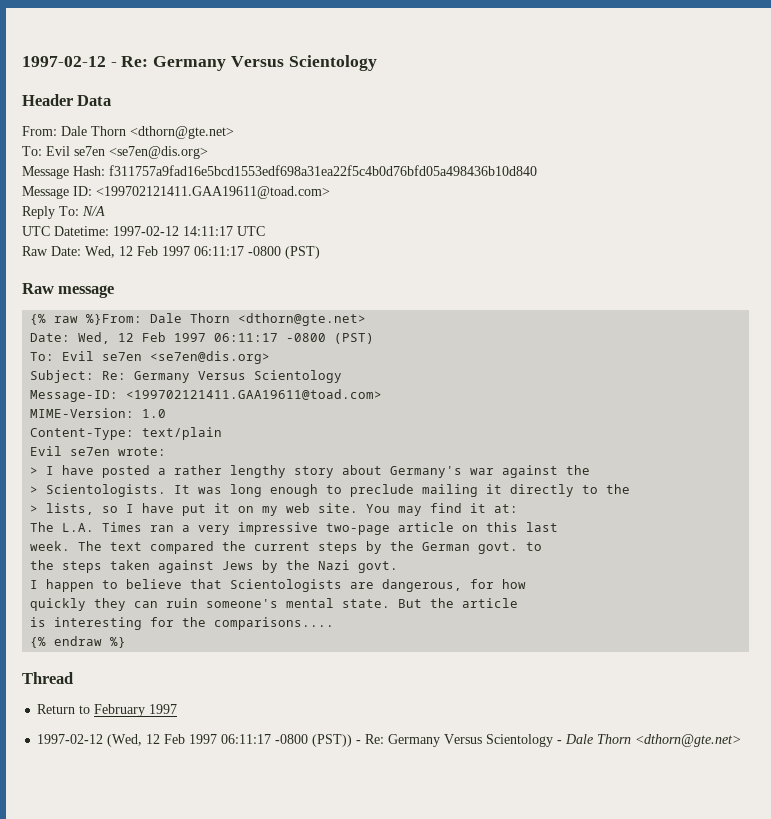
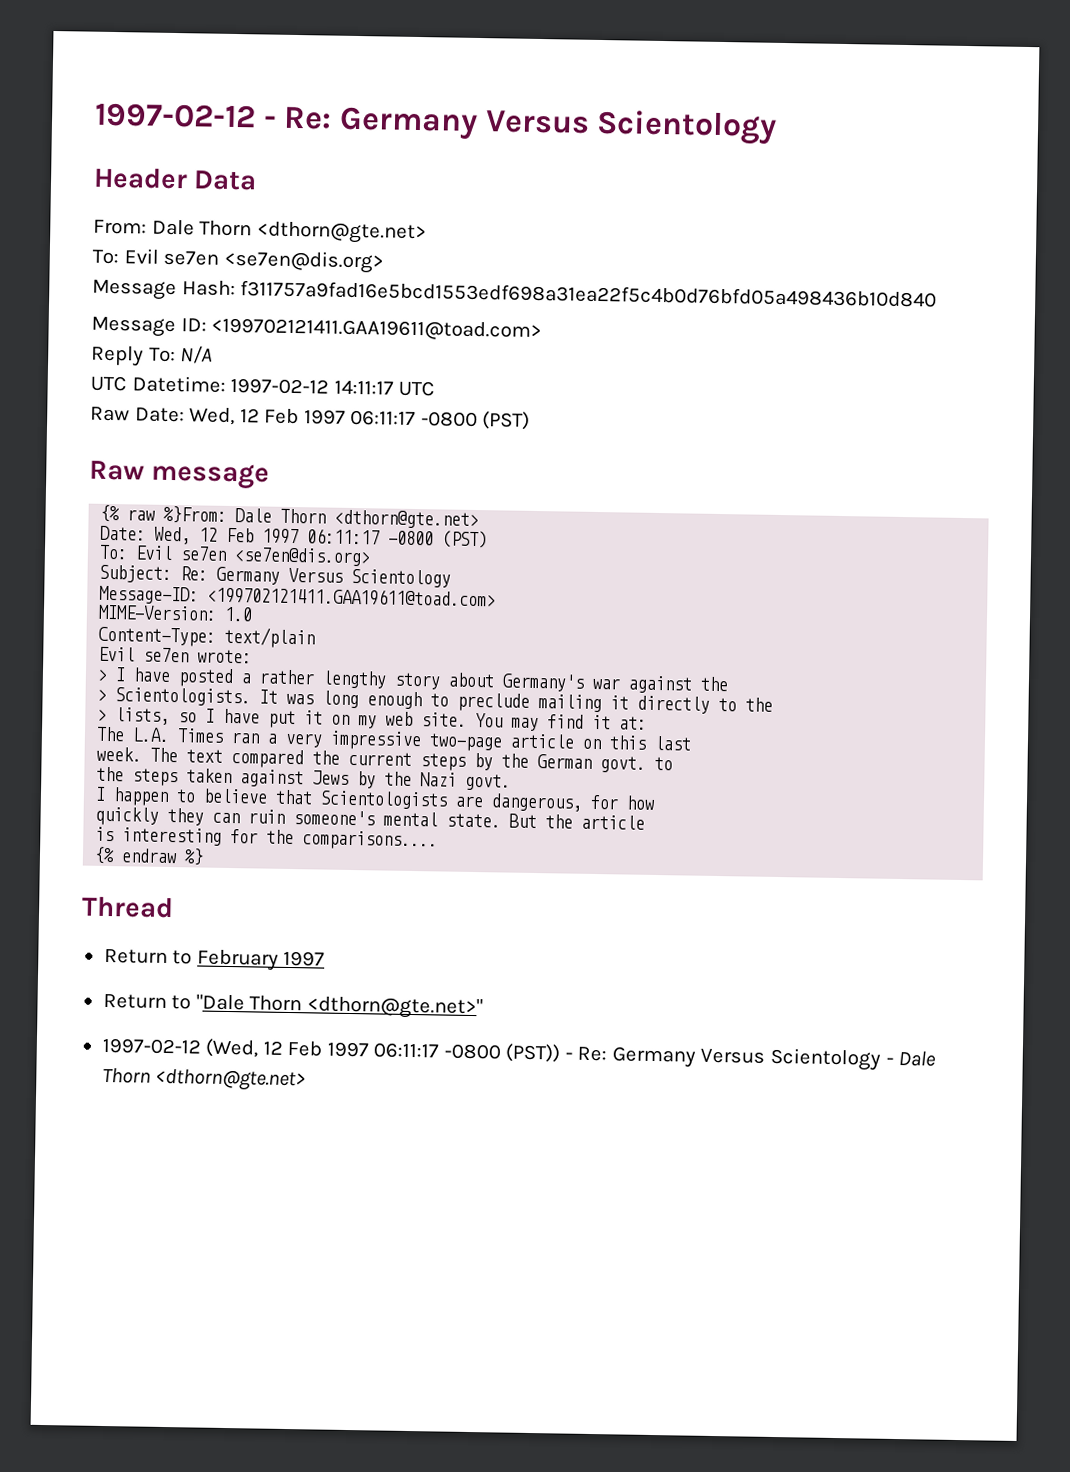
+ Return to "Dale Thorn <dthorn@gte.net>"

